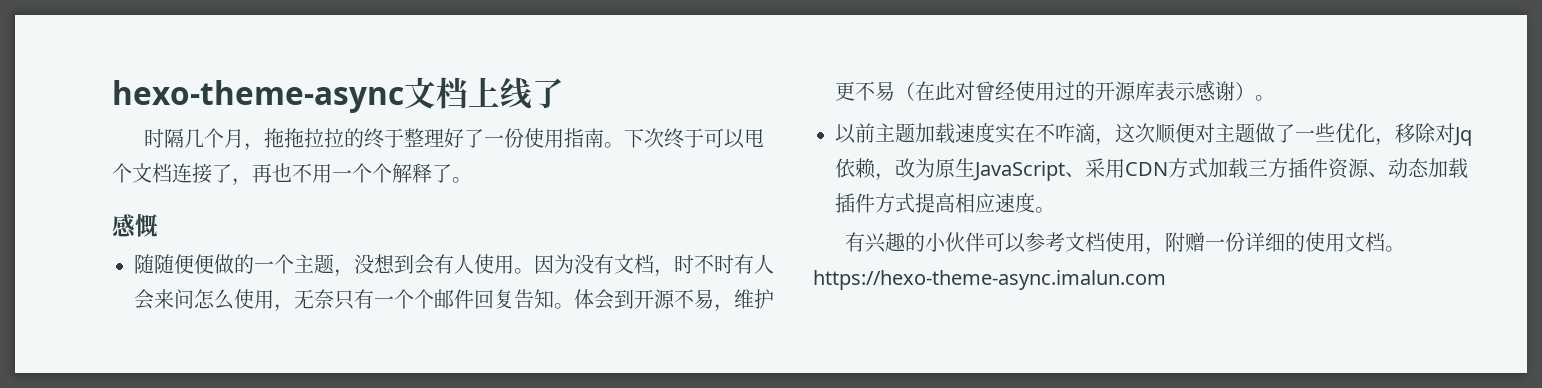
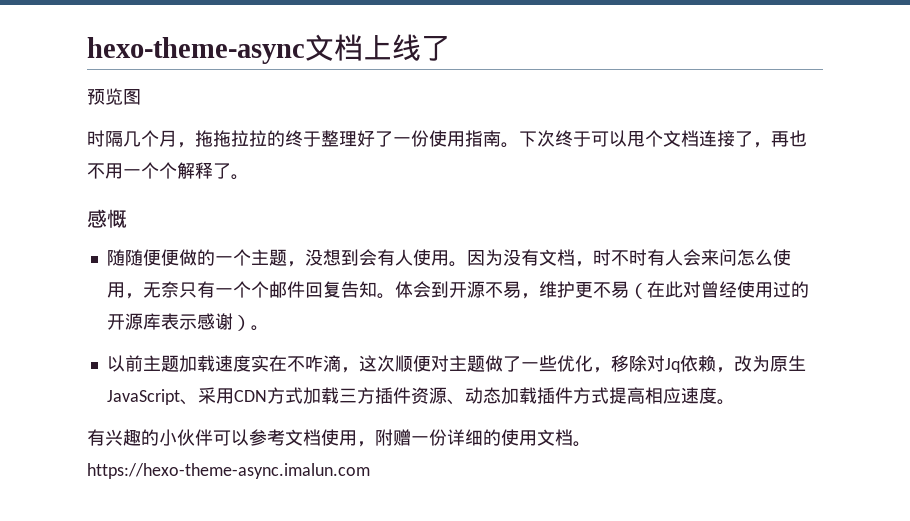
+ 预览图

